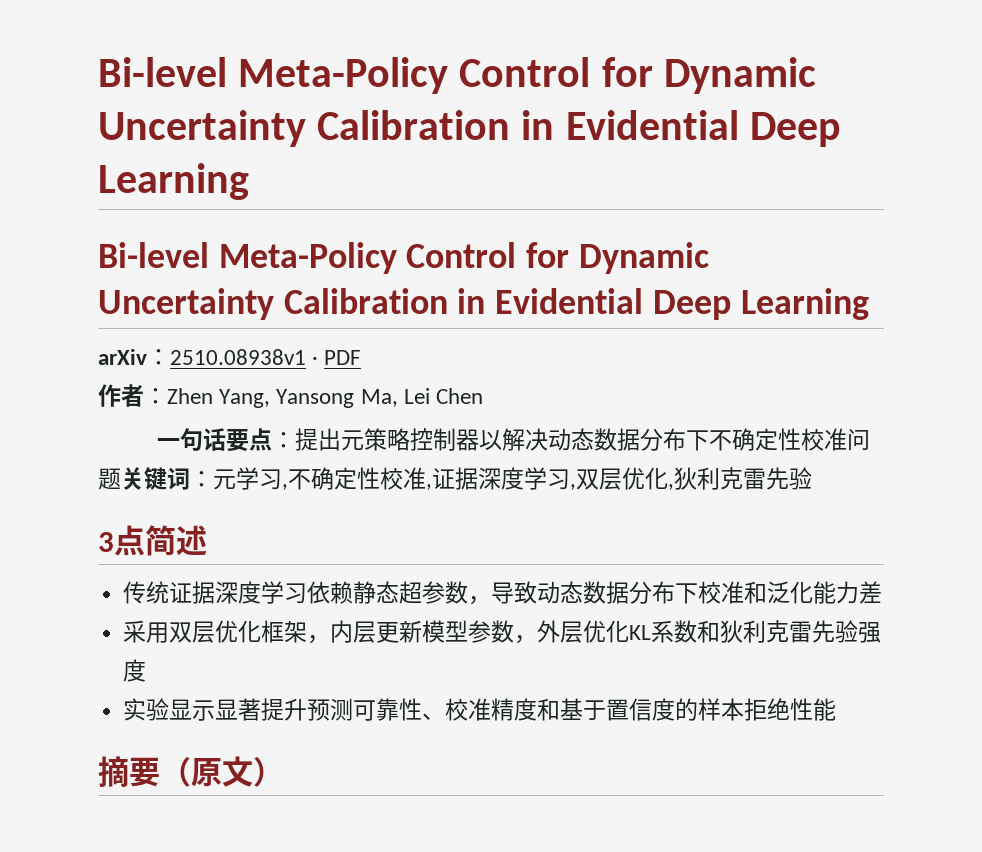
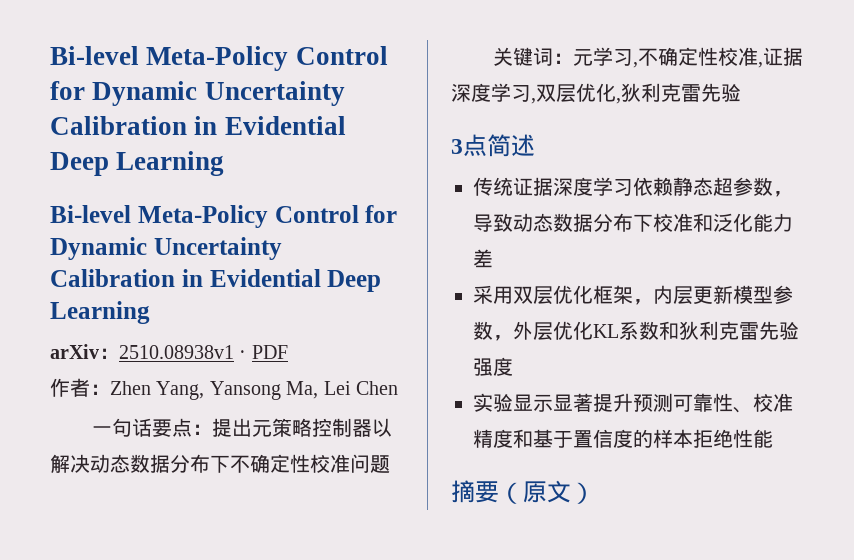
- 一句话要点：提出元策略控制器以解决动态数据分布下不确定性校准问题关键词：元学习,不确定性校准,证据深度学习,双层优化,狄利克雷先验
+ 一句话要点：提出元策略控制器以解决动态数据分布下不确定性校准问题
+ 关键词：元学习,不确定性校准,证据深度学习,双层优化,狄利克雷先验

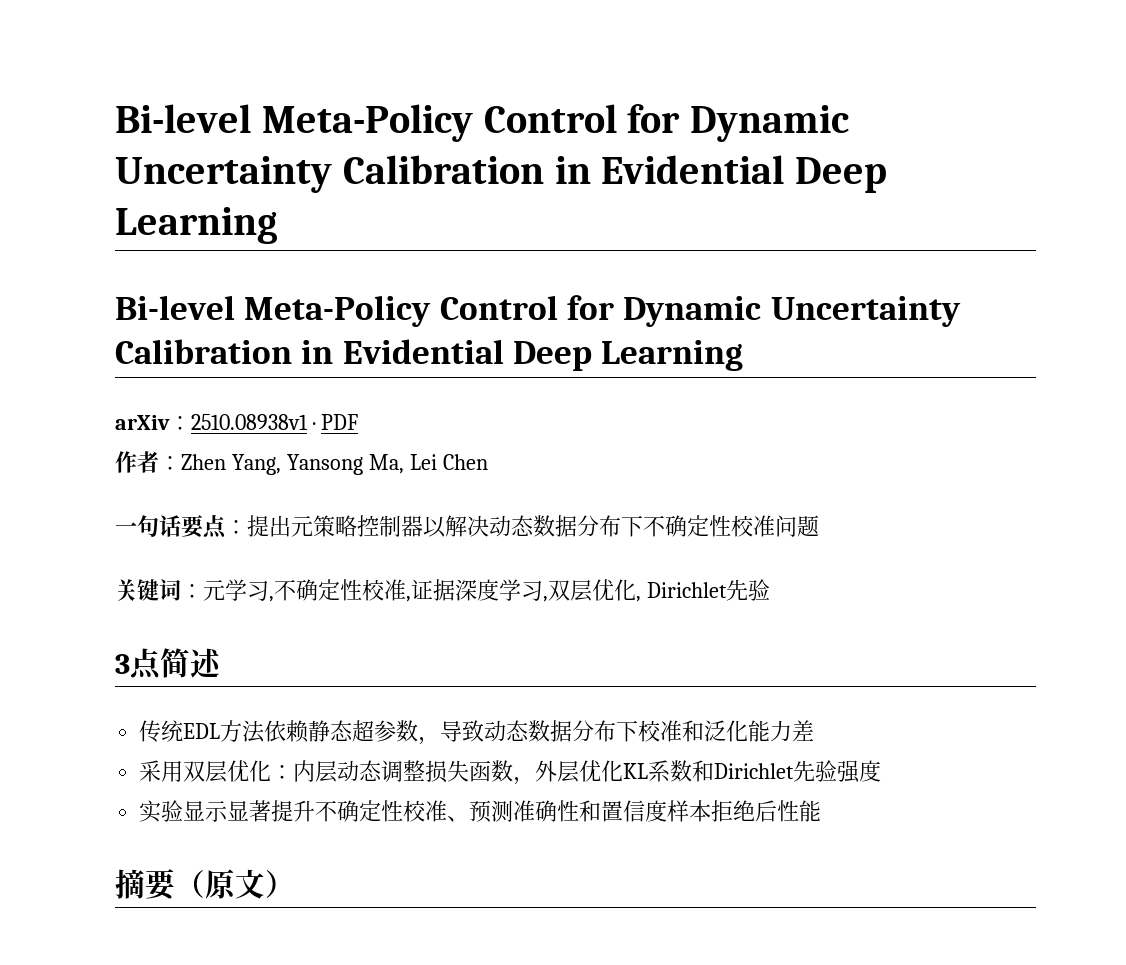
- 关键词：元学习,不确定性校准,证据深度学习,双层优化,狄利克雷先验
+ 关键词：元学习,不确定性校准,证据深度学习,双层优化, Dirichlet先验
- 传统证据深度学习依赖静态超参数，导致动态数据分布下校准和泛化能力差
+ 传统EDL方法依赖静态超参数，导致动态数据分布下校准和泛化能力差
- 采用双层优化框架，内层更新模型参数，外层优化KL系数和狄利克雷先验强度
+ 采用双层优化：内层动态调整损失函数，外层优化KL系数和Dirichlet先验强度
- 实验显示显著提升预测可靠性、校准精度和基于置信度的样本拒绝性能
+ 实验显示显著提升不确定性校准、预测准确性和置信度样本拒绝后性能

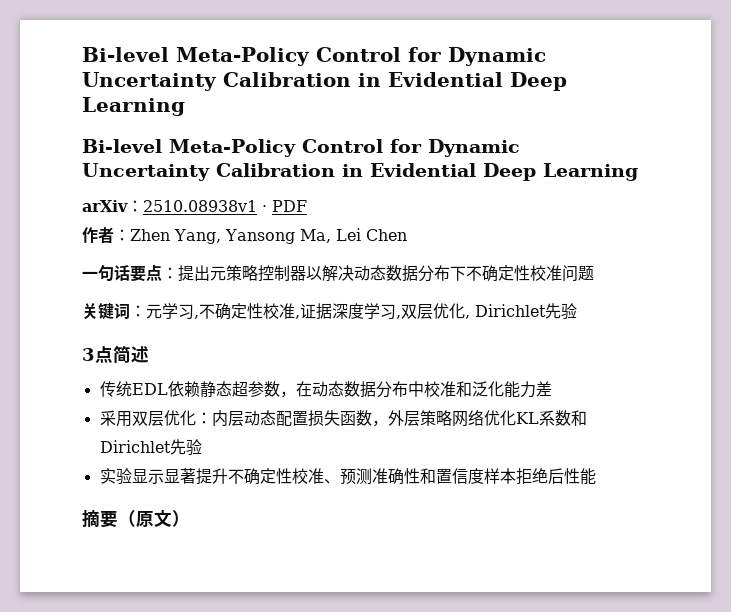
- 传统EDL方法依赖静态超参数，导致动态数据分布下校准和泛化能力差
+ 传统EDL依赖静态超参数，在动态数据分布中校准和泛化能力差
- 采用双层优化：内层动态调整损失函数，外层优化KL系数和Dirichlet先验强度
+ 采用双层优化：内层动态配置损失函数，外层策略网络优化KL系数和Dirichlet先验

